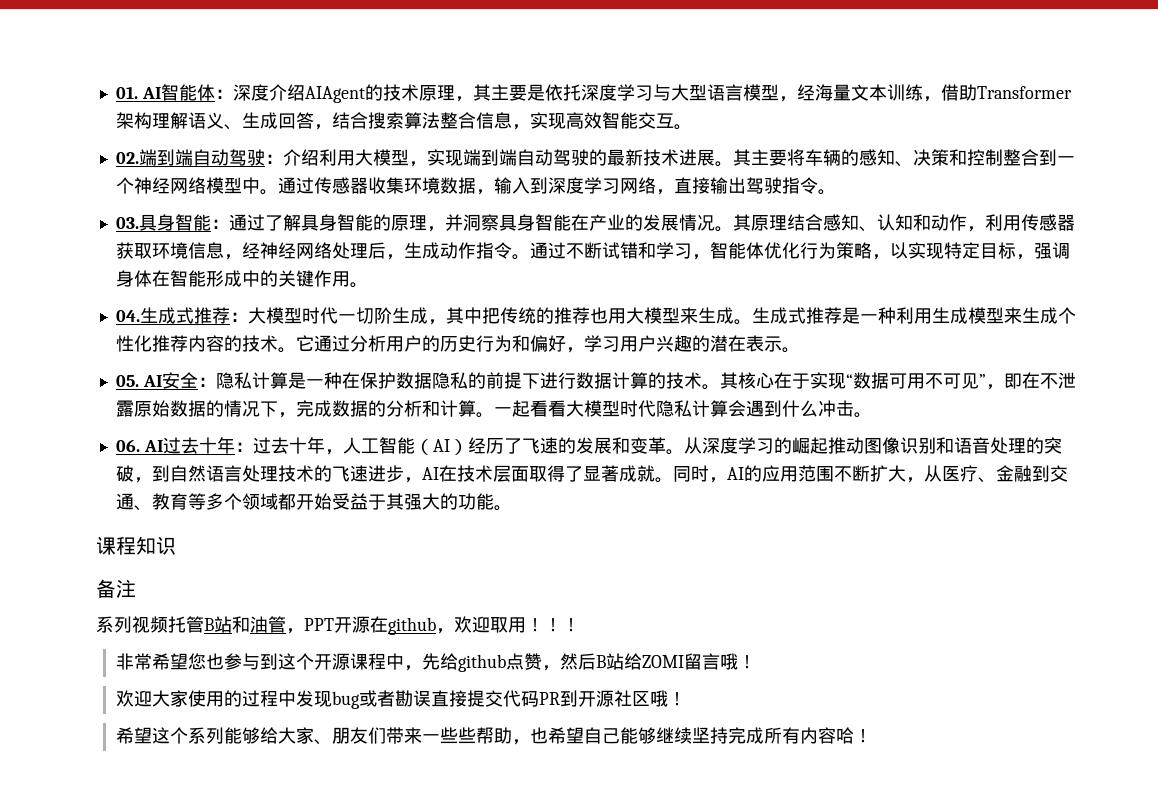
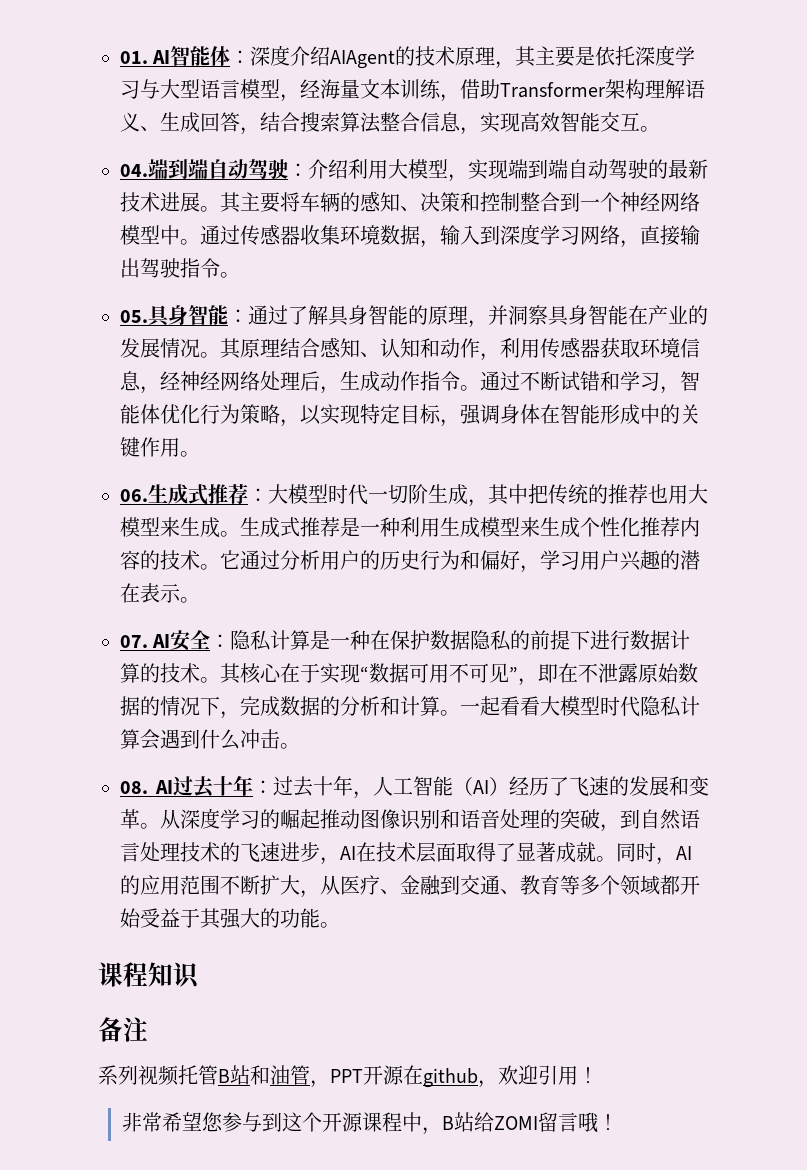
- 02.端到端自动驾驶：介绍利用大模型，实现端到端自动驾驶的最新技术进展。
+ 04.端到端自动驾驶：介绍利用大模型，实现端到端自动驾驶的最新技术进展。
- 03.具身智能：通过了解具身智能的原理，并洞察具身智能在产业的发展情况。
+ 05.具身智能：通过了解具身智能的原理，并洞察具身智能在产业的发展情况。
- 04.生成式推荐：大模型时代一切阶生成，其中把传统的推荐也用大模型来生成。
+ 06.生成式推荐：大模型时代一切阶生成，其中把传统的推荐也用大模型来生成。
- 05. AI安全：隐私计算是一种在保护数据隐私的前提下进行数据计算的技术。
+ 07. AI安全：隐私计算是一种在保护数据隐私的前提下进行数据计算的技术。
- 06. AI过去十年：过去十年，人工智能（AI）经历了飞速的发展和变革。
+ 08. AI过去十年：过去十年，人工智能（AI）经历了飞速的发展和变革。
- 系列视频托管B站和油管，PPT开源在github，欢迎取用！！！
+ 系列视频托管B站和油管，PPT开源在github，欢迎引用！
- 非常希望您也参与到这个开源课程中，先给github点赞，然后B站给ZOMI留言哦！
+ 非常希望您参与到这个开源课程中，B站给ZOMI留言哦！
- 欢迎大家使用的过程中发现bug或者勘误直接提交代码PR到开源社区哦！
- 希望这个系列能够给大家、朋友们带来一些些帮助，也希望自己能够继续坚持完成所有内容哈！

